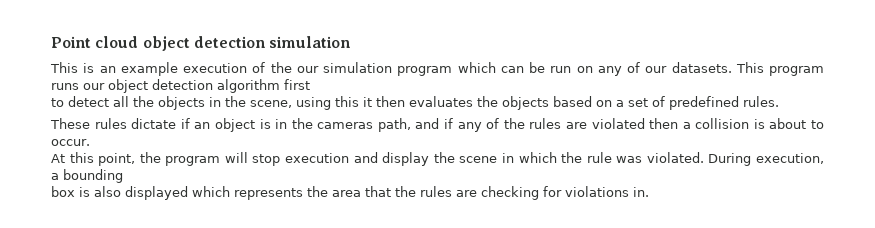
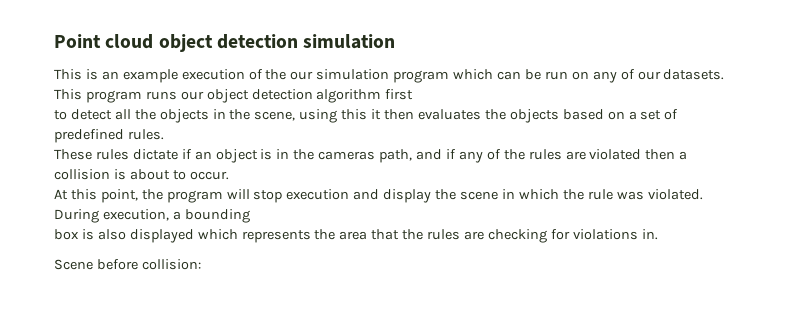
+ Scene before collision:

